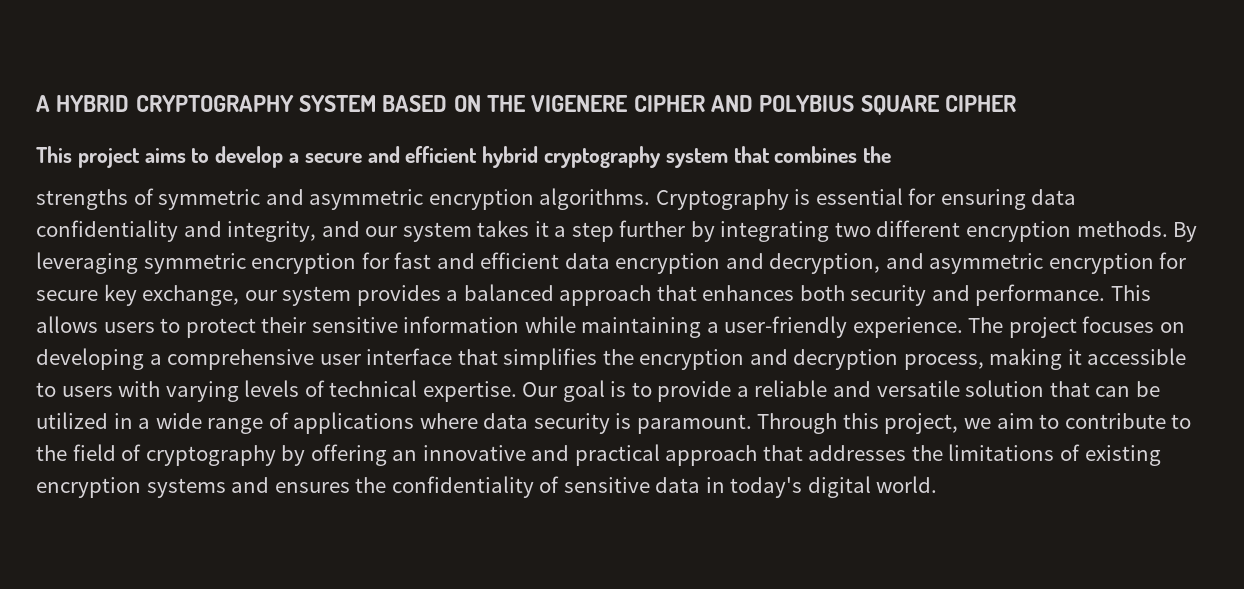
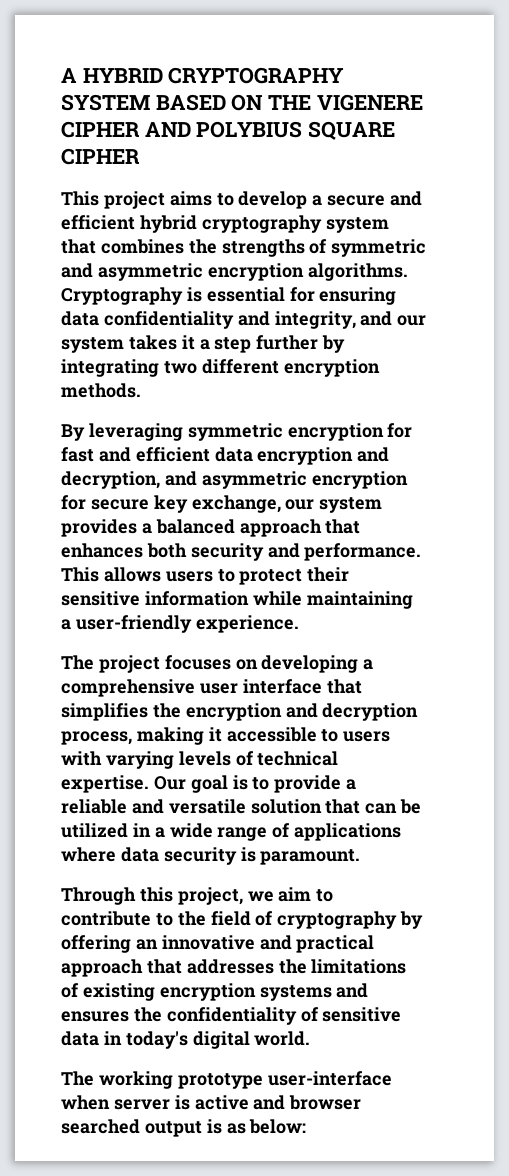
- This project aims to develop a secure and efficient hybrid cryptography system that combines the
- strengths of symmetric and asymmetric encryption algorithms.
+ This project aims to develop a secure and efficient hybrid cryptography system that combines the strengths of symmetric and asymmetric encryption algorithms.
- Cryptography is essential for ensuring data confidentiality and integrity, and our system takes it a step further by integrating two different encryption methods. By leveraging symmetric encryption for fast and efficient data encryption and decryption, and asymmetric encryption for secure key exchange, our system provides a balanced approach that enhances both security and performance.
+ Cryptography is essential for ensuring data confidentiality and integrity, and our system takes it a step further by integrating two different encryption methods.
+ By leveraging symmetric encryption for fast and efficient data encryption and decryption, and asymmetric encryption for secure key exchange, our system provides a balanced approach that enhances both security and performance.
- This allows users to protect their sensitive information while maintaining a user-friendly experience. The project focuses on developing a comprehensive user interface that simplifies the encryption and decryption process, making it accessible to users with varying levels of technical expertise.
+ This allows users to protect their sensitive information while maintaining a user-friendly experience.
+ The project focuses on developing a comprehensive user interface that simplifies the encryption and decryption process, making it accessible to users with varying levels of technical expertise.
- Our goal is to provide a reliable and versatile solution that can be utilized in a wide range of applications where data security is paramount. Through this project, we aim to contribute to the field of cryptography by offering an innovative and practical approach that addresses the limitations of existing encryption systems and ensures the confidentiality of sensitive data in today's digital world.
+ Our goal is to provide a reliable and versatile solution that can be utilized in a wide range of applications where data security is paramount.
+ Through this project, we aim to contribute to the field of cryptography by offering an innovative and practical approach that addresses the limitations of existing encryption systems and ensures the confidentiality of sensitive data in today's digital world.
+ The working prototype user-interface when server is active and browser searched output is as below:

